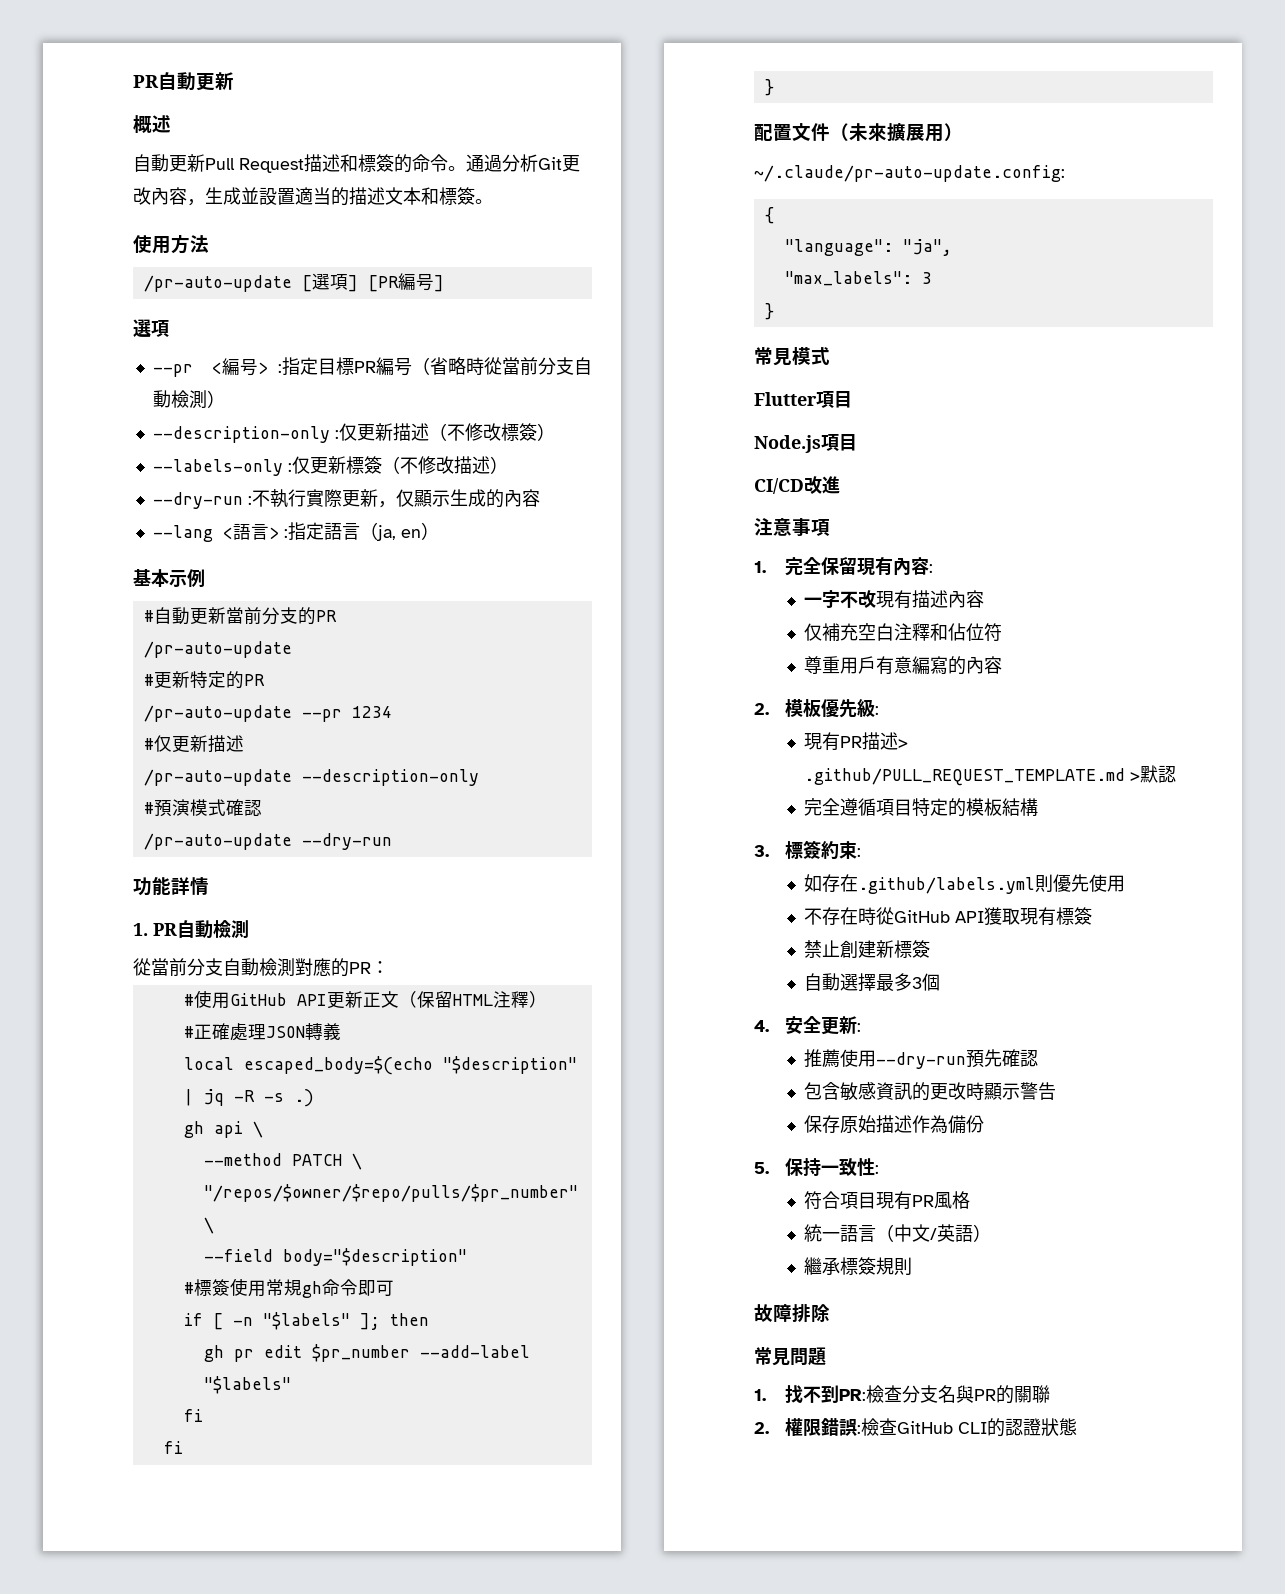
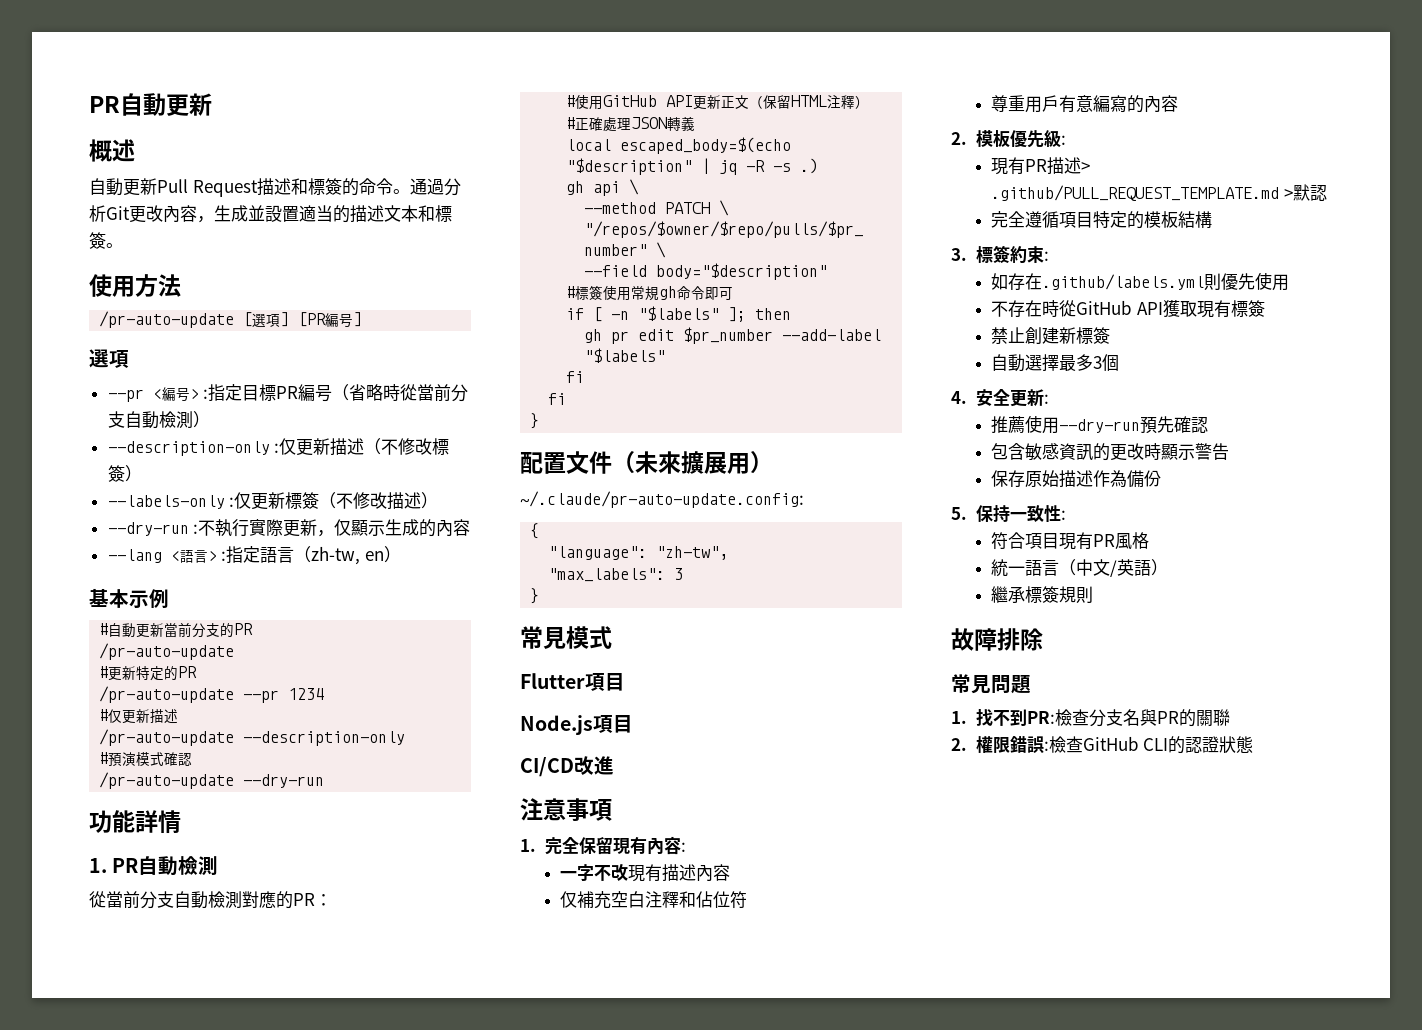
- --lang <語言> :指定語言（ja, en）
+ --lang <語言> :指定語言（zh-tw, en）
- "language": "ja",
+ "language": "zh-tw",

